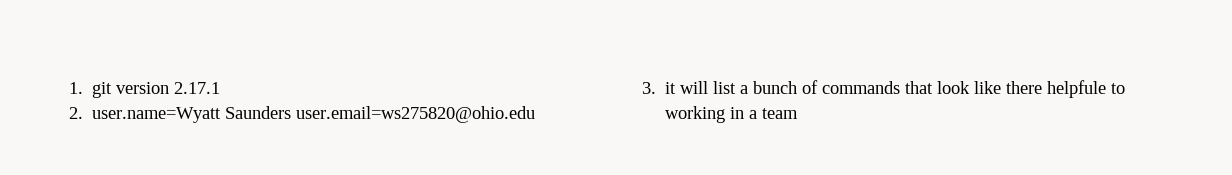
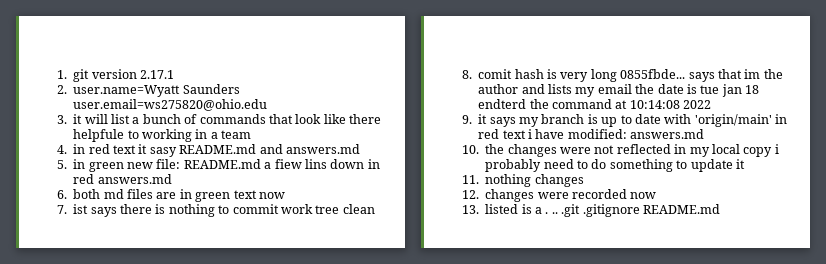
+ 4. in red text it sasy README.md and answers.md
+ 5. in green new file: README.md a fiew lins down in red answers.md
+ 6. both md files are in green text now
+ 7. ist says there is nothing to commit work tree clean
+ 8. comit hash is very long 0855fbde... says that im the author and lists my email the date is tue jan 18 endterd the command at 10:14:08 2022
+ 9. it says my branch is up to date with 'origin/main' in red text i have modified: answers.md
+ 10. the changes were not reflected in my local copy i probably need to do something to update it
+ 11. nothing changes
+ 12. changes were recorded now
+ 13. listed is a . .. .git .gitignore README.md

